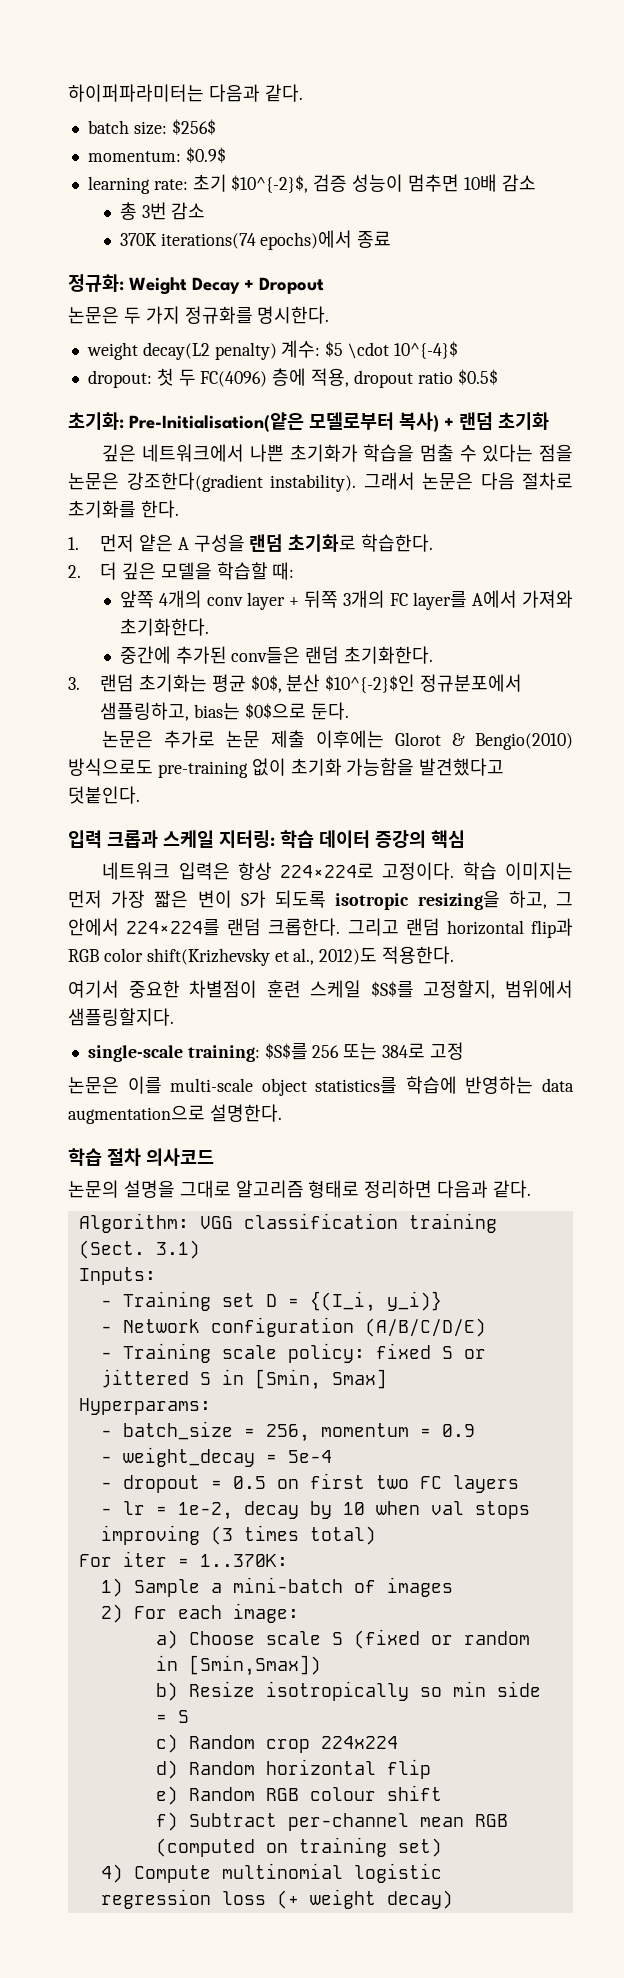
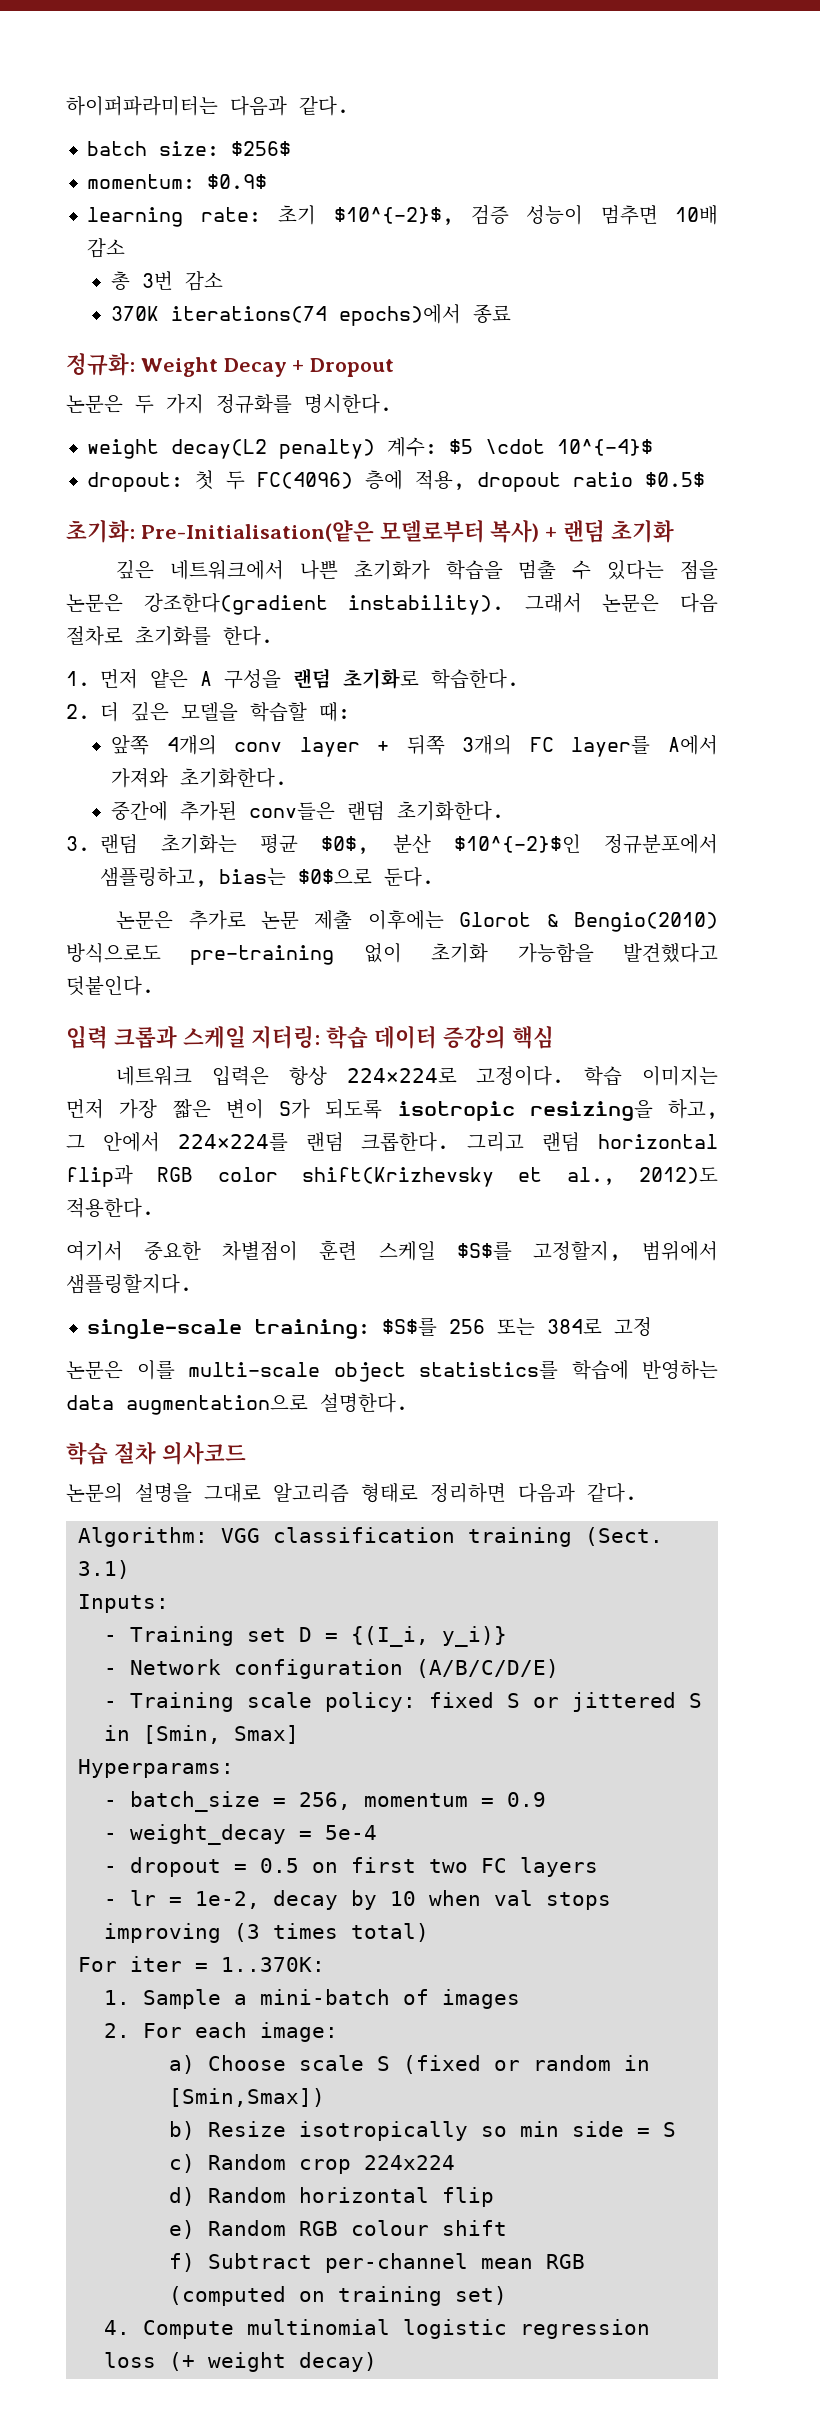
- 1) Sample a mini-batch of images
+ 1. Sample a mini-batch of images
- 2) For each image:
+ 2. For each image:
- 4) Compute multinomial logistic regression loss (+ weight decay)
+ 4. Compute multinomial logistic regression loss (+ weight decay)

